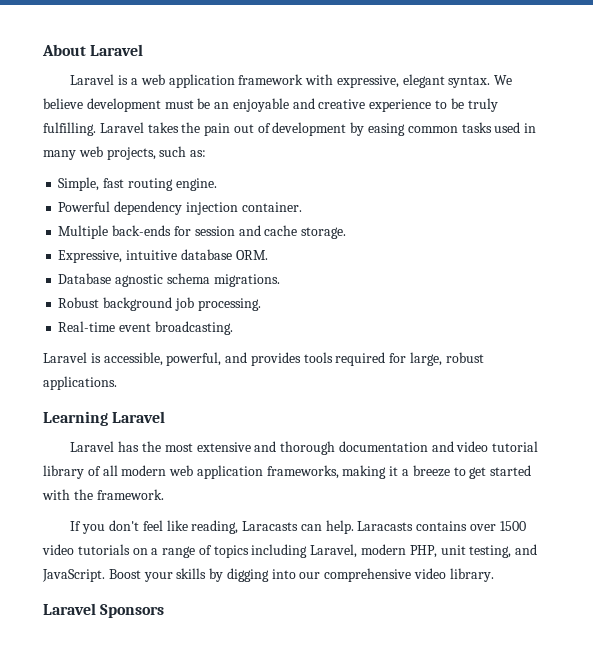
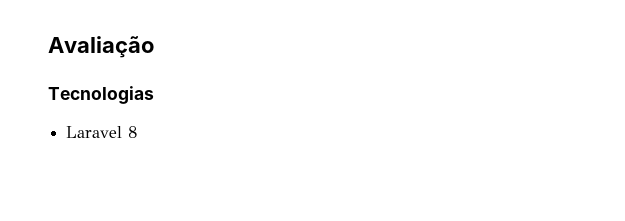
- About Laravel
- Laravel is a web application framework with expressive, elegant syntax. We believe development must be an enjoyable and creative experience to be truly fulfilling. Laravel takes the pain out of development by easing common tasks used in many web projects, such as:
- Simple, fast routing engine.
- Powerful dependency injection container.
- Multiple back-ends for session and cache storage.
- Expressive, intuitive database ORM.
- Database agnostic schema migrations.
- Robust background job processing.
- Real-time event broadcasting.
- Laravel is accessible, powerful, and provides tools required for large, robust applications.
- Learning Laravel
- Laravel has the most extensive and thorough documentation and video tutorial library of all modern web application frameworks, making it a breeze to get started with the framework.
- If you don't feel like reading, Laracasts can help. Laracasts contains over 1500 video tutorials on a range of topics including Laravel, modern PHP, unit testing, and JavaScript. Boost your skills by digging into our comprehensive video library.
- Laravel Sponsors
+ Avaliação
+ Tecnologias
+ Laravel 8

